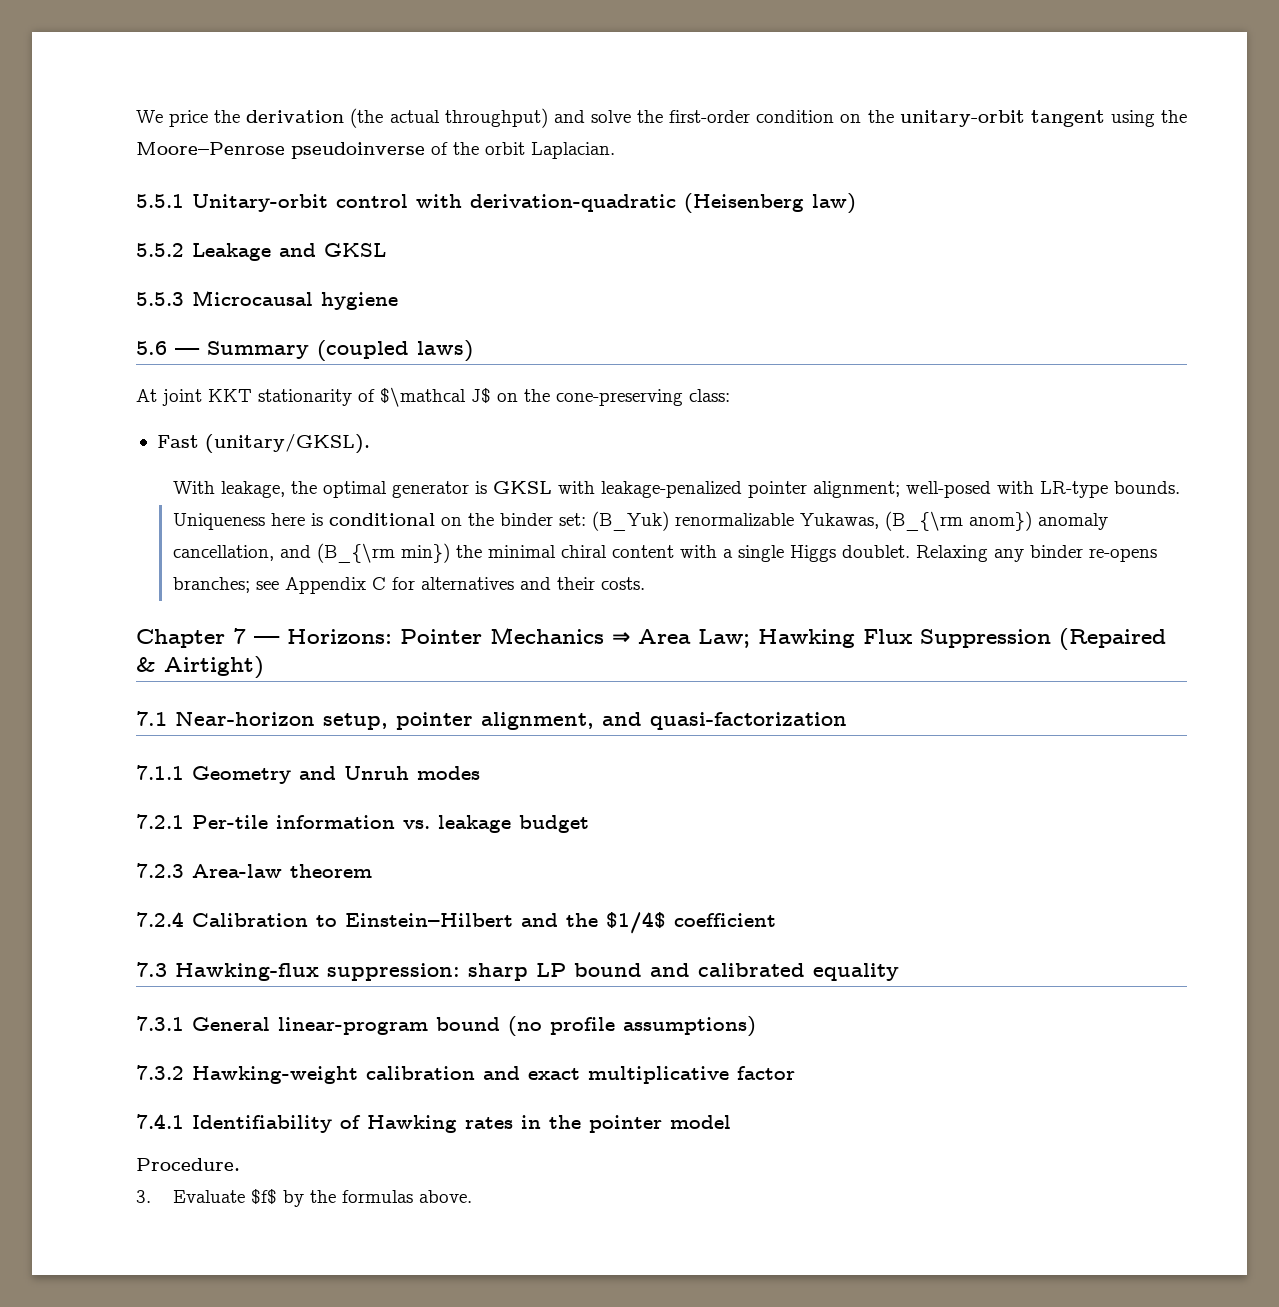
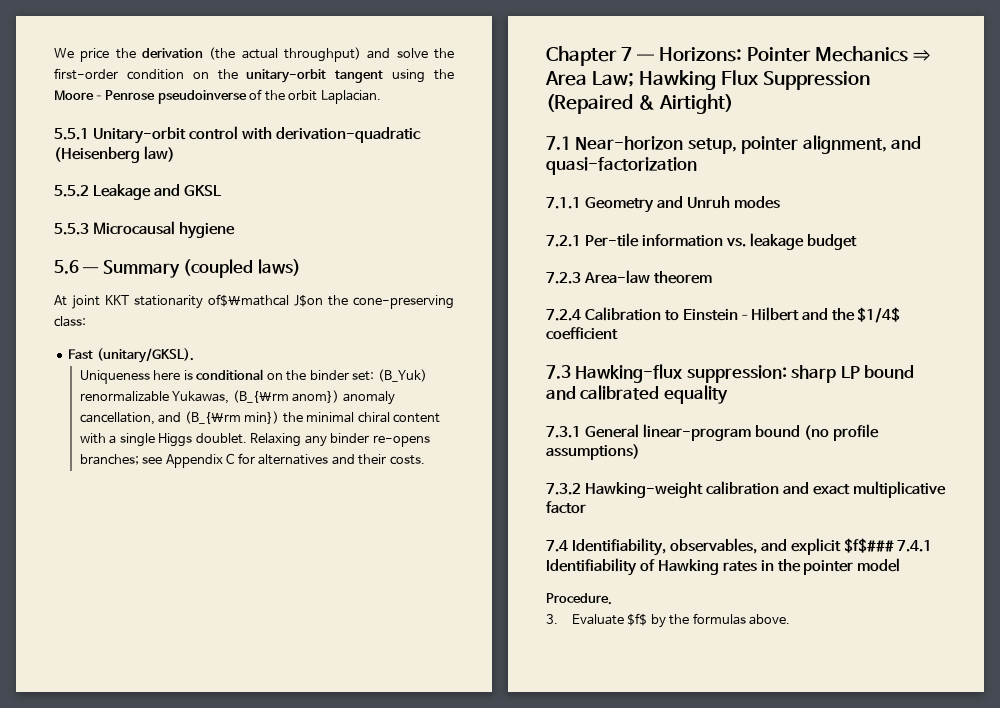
- At joint KKT stationarity of $\mathcal J$ on the cone-preserving class:
+ At joint KKT stationarity of$\mathcal J$on the cone-preserving class:
- With leakage, the optimal generator is GKSL with leakage-penalized pointer alignment; well-posed with LR-type bounds.
- 7.4.1 Identifiability of Hawking rates in the pointer model
+ 7.4 Identifiability, observables, and explicit $f$### 7.4.1 Identifiability of Hawking rates in the pointer model

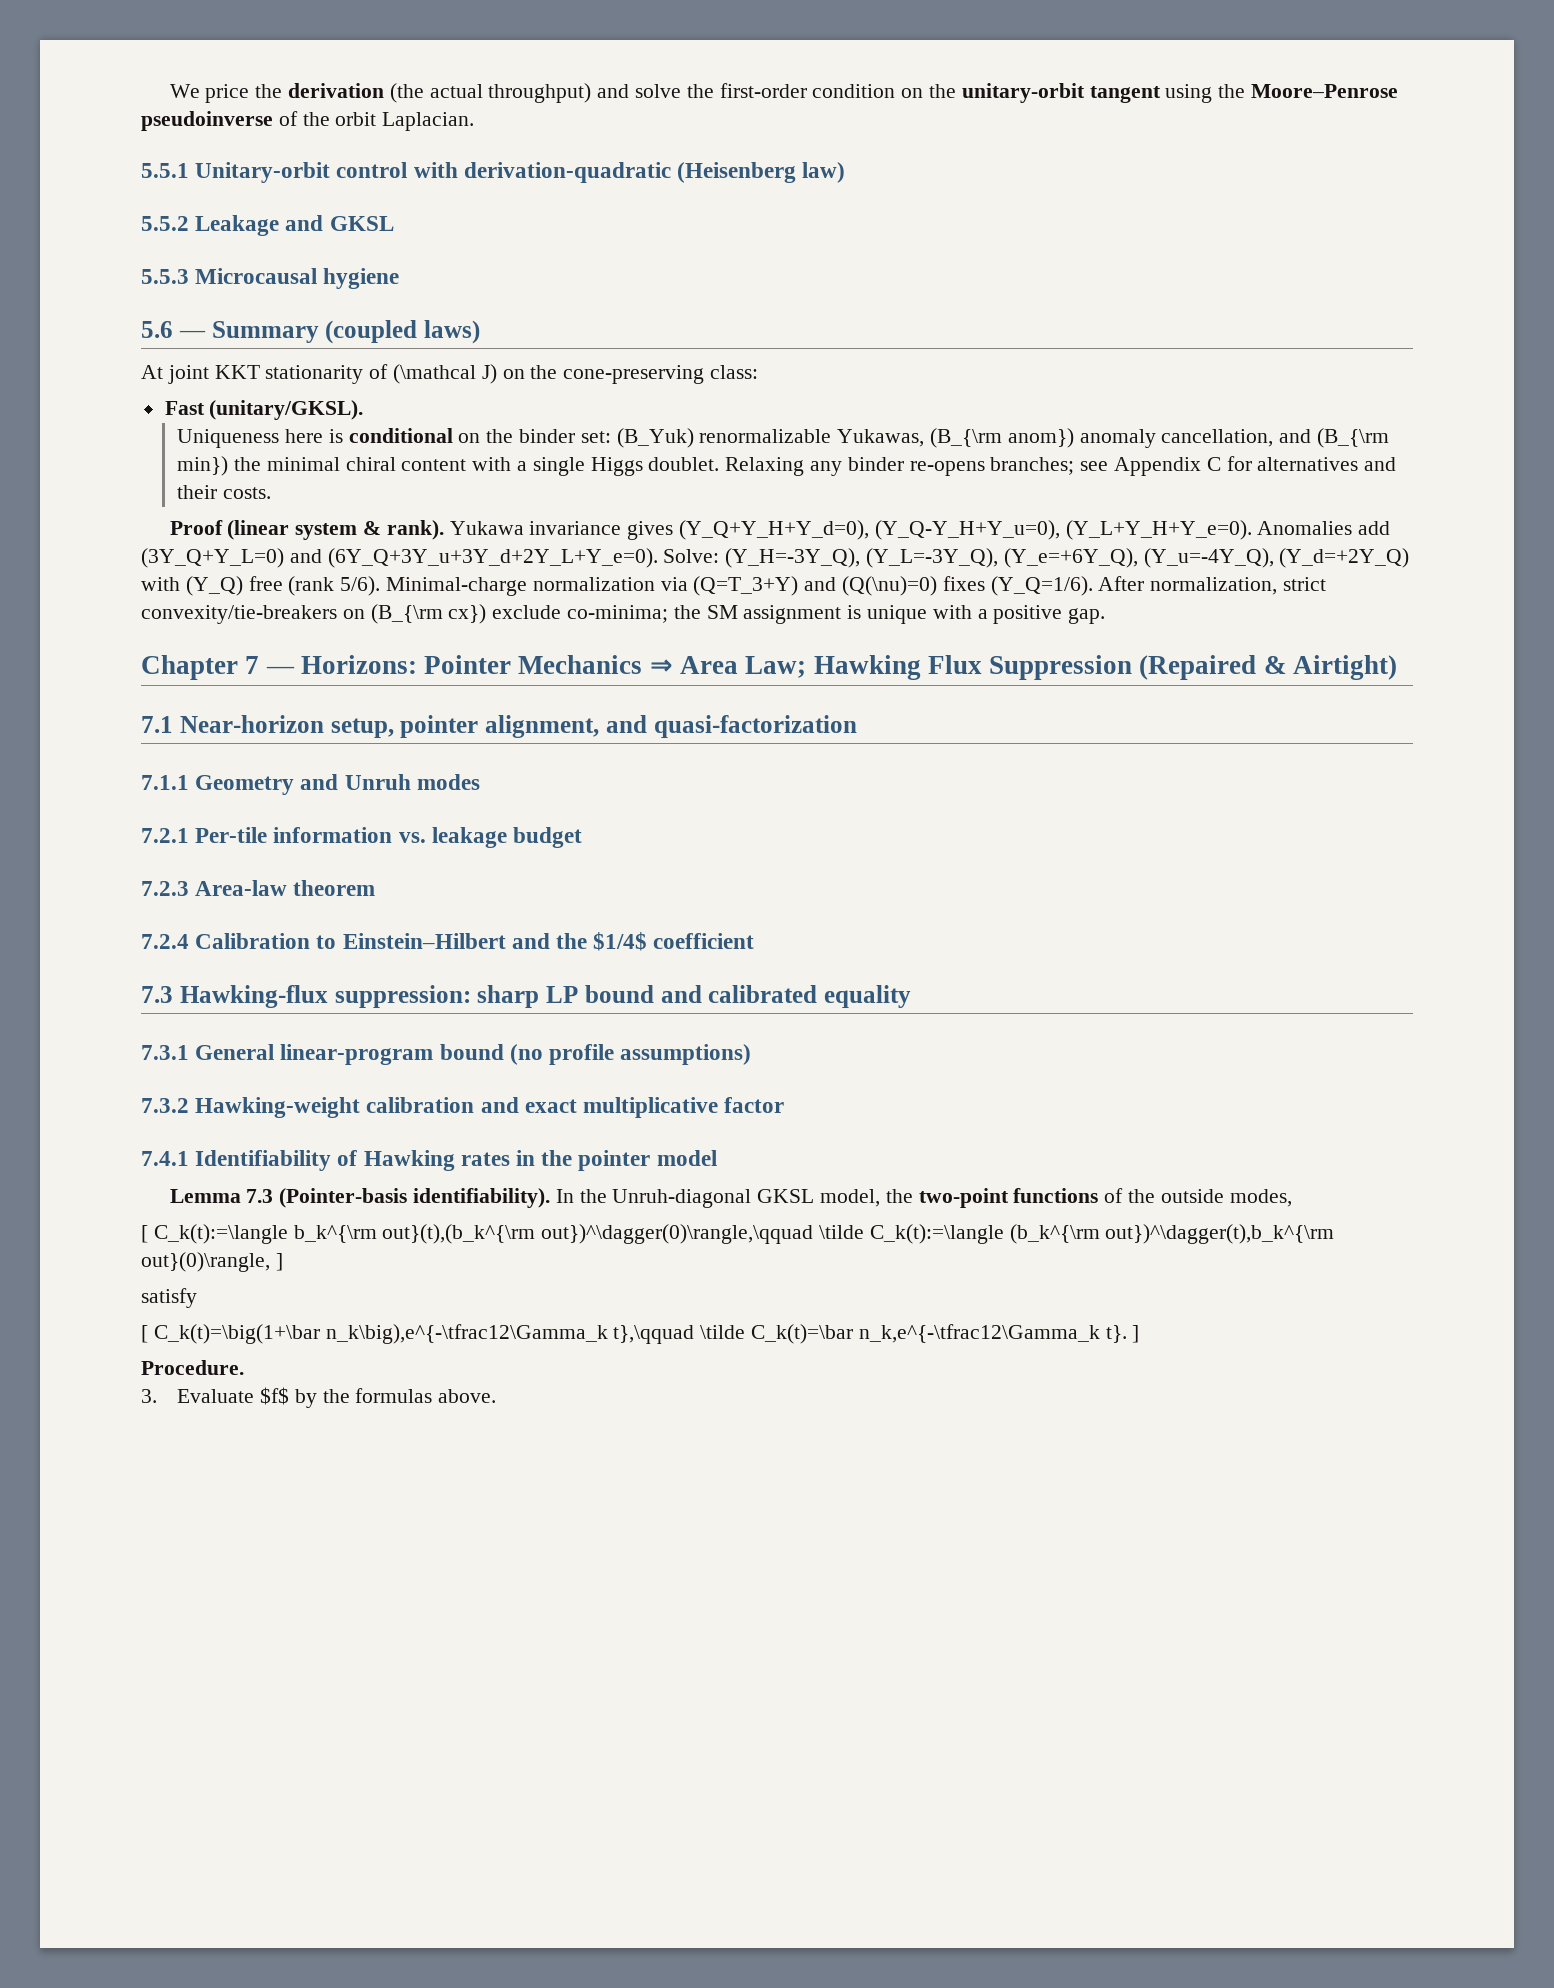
- At joint KKT stationarity of$\mathcal J$on the cone-preserving class:
+ At joint KKT stationarity of (\mathcal J) on the cone-preserving class:
+ Proof (linear system & rank). Yukawa invariance gives (Y_Q+Y_H+Y_d=0), (Y_Q-Y_H+Y_u=0), (Y_L+Y_H+Y_e=0). Anomalies add (3Y_Q+Y_L=0) and (6Y_Q+3Y_u+3Y_d+2Y_L+Y_e=0). Solve: (Y_H=-3Y_Q), (Y_L=-3Y_Q), (Y_e=+6Y_Q), (Y_u=-4Y_Q), (Y_d=+2Y_Q) with (Y_Q) free (rank 5/6). Minimal‑charge normalization via (Q=T_3+Y) and (Q(\nu)=0) fixes (Y_Q=1/6). After normalization, strict convexity/tie‑breakers on (B_{\rm cx}) exclude co‑minima; the SM assignment is unique with a positive gap.
- 7.4 Identifiability, observables, and explicit $f$### 7.4.1 Identifiability of Hawking rates in the pointer model
+ 7.4.1 Identifiability of Hawking rates in the pointer model
+ Lemma 7.3 (Pointer-basis identifiability). In the Unruh-diagonal GKSL model, the two-point functions of the outside modes,
+ [ C_k(t):=\langle b_k^{\rm out}(t),(b_k^{\rm out})^\dagger(0)\rangle,\qquad \tilde C_k(t):=\langle (b_k^{\rm out})^\dagger(t),b_k^{\rm out}(0)\rangle, ]
+ satisfy
+ [ C_k(t)=\big(1+\bar n_k\big),e^{-\tfrac12\Gamma_k t},\qquad \tilde C_k(t)=\bar n_k,e^{-\tfrac12\Gamma_k t}. ]

